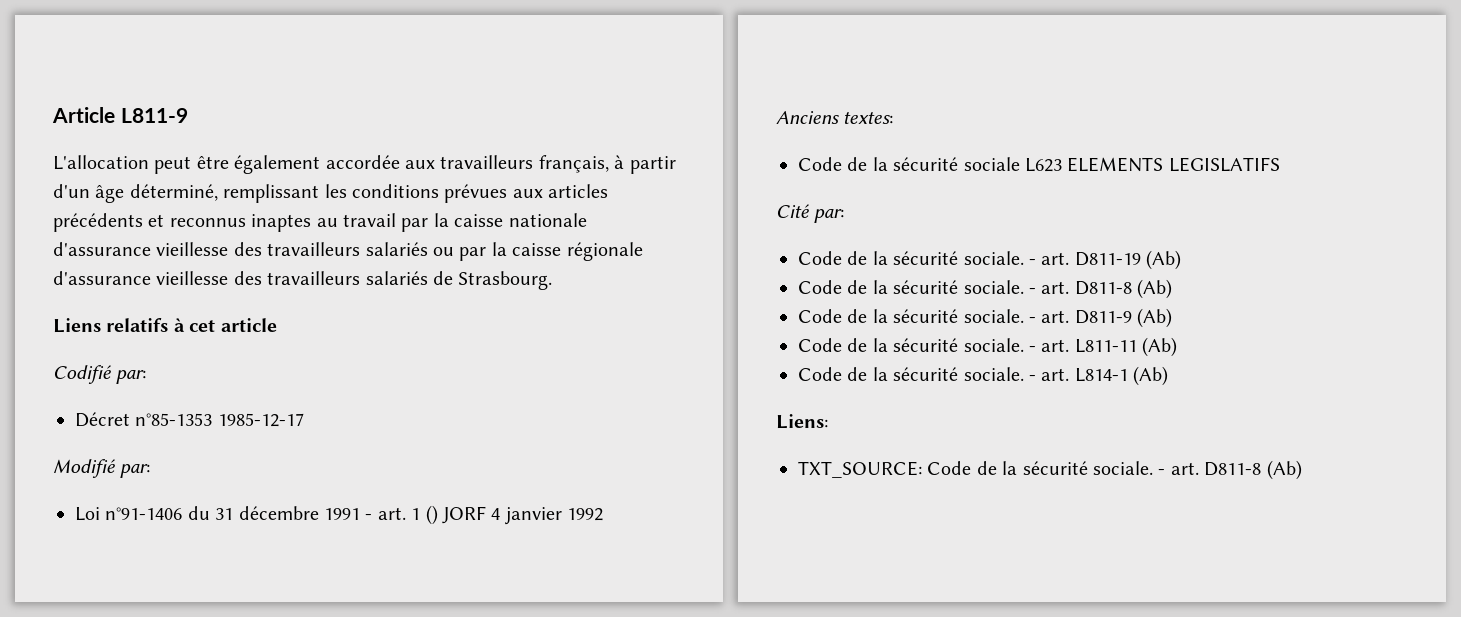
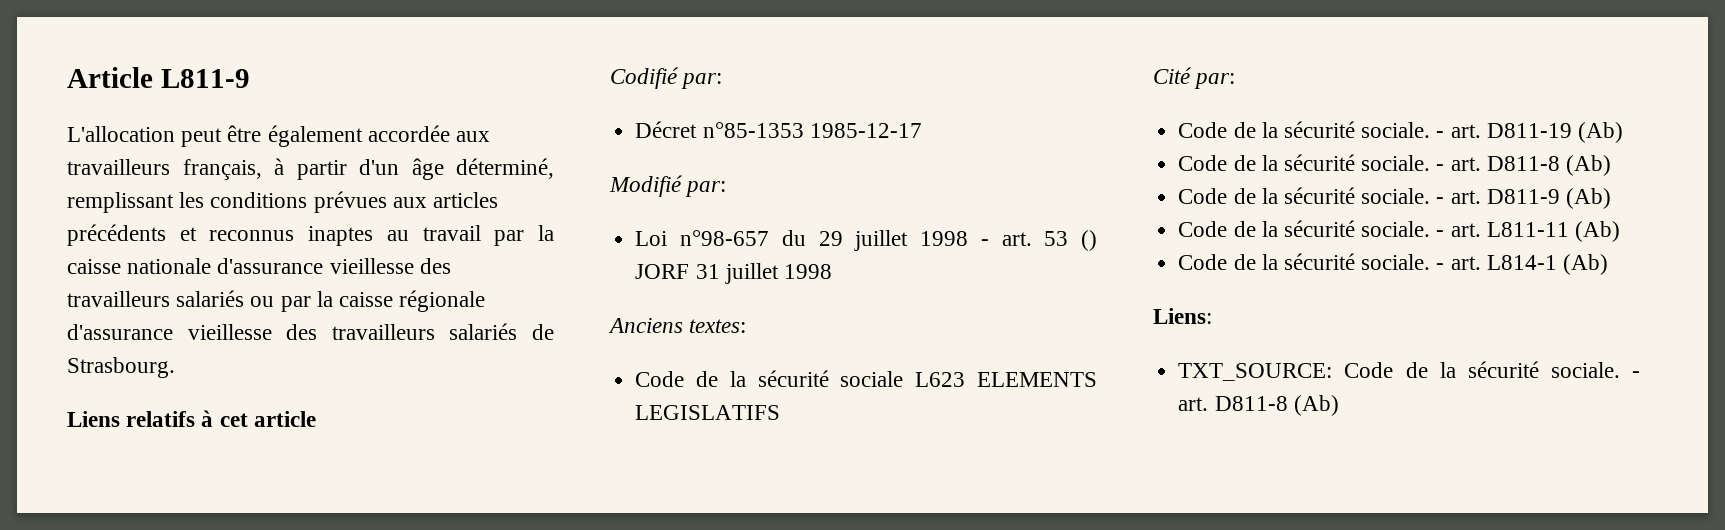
- Loi n°91-1406 du 31 décembre 1991 - art. 1 () JORF 4 janvier 1992
+ Loi n°98-657 du 29 juillet 1998 - art. 53 () JORF 31 juillet 1998

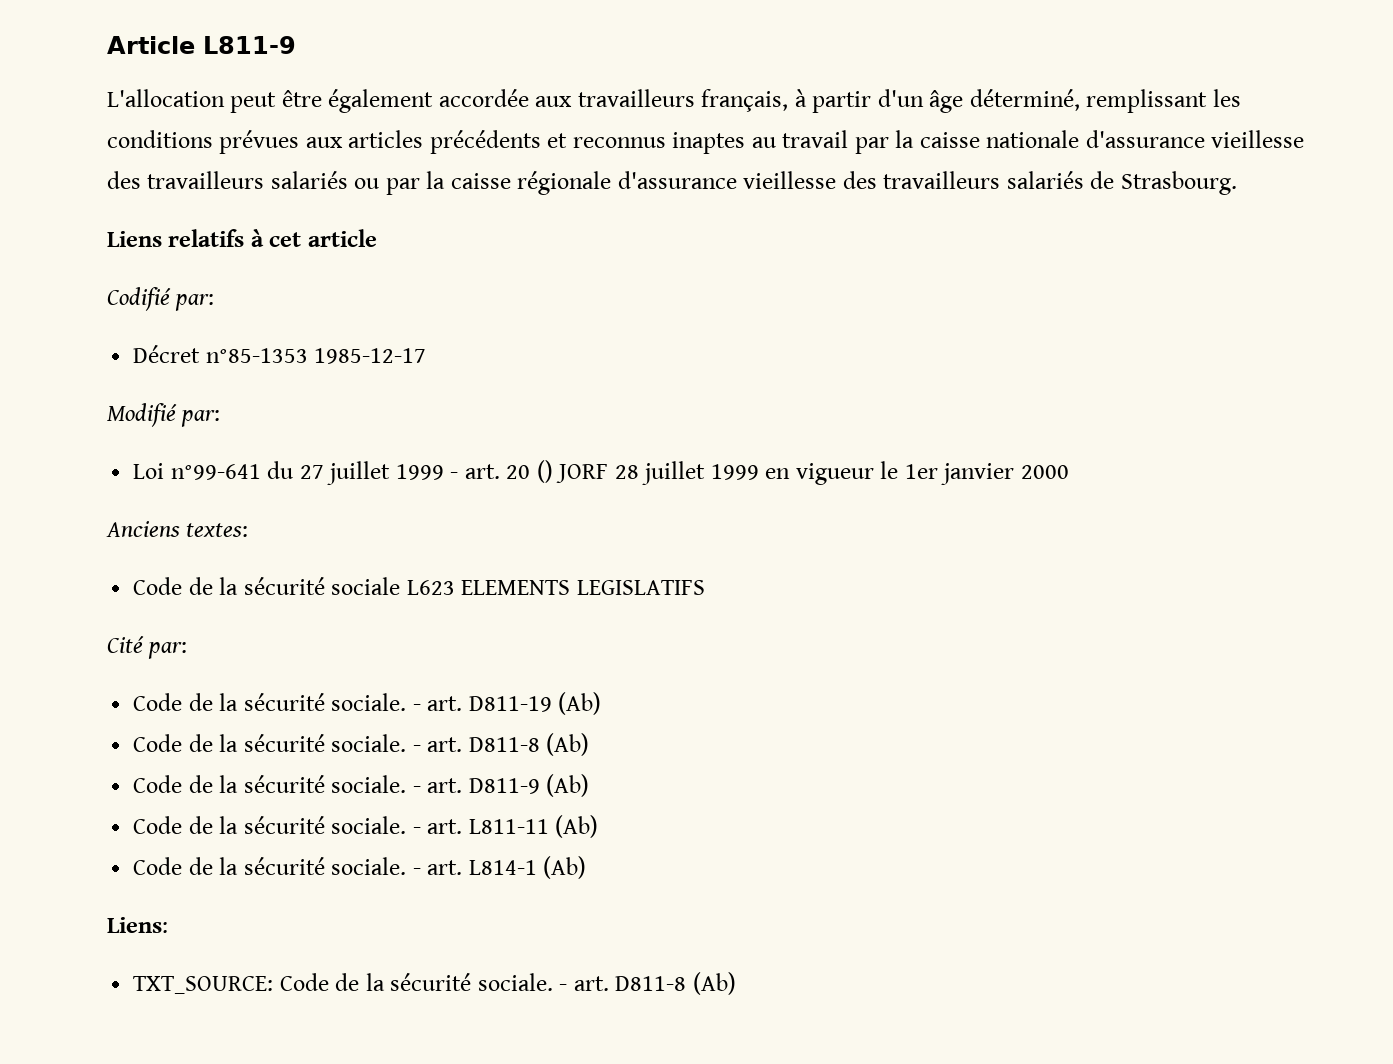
- Loi n°98-657 du 29 juillet 1998 - art. 53 () JORF 31 juillet 1998
+ Loi n°99-641 du 27 juillet 1999 - art. 20 () JORF 28 juillet 1999 en vigueur le 1er janvier 2000

